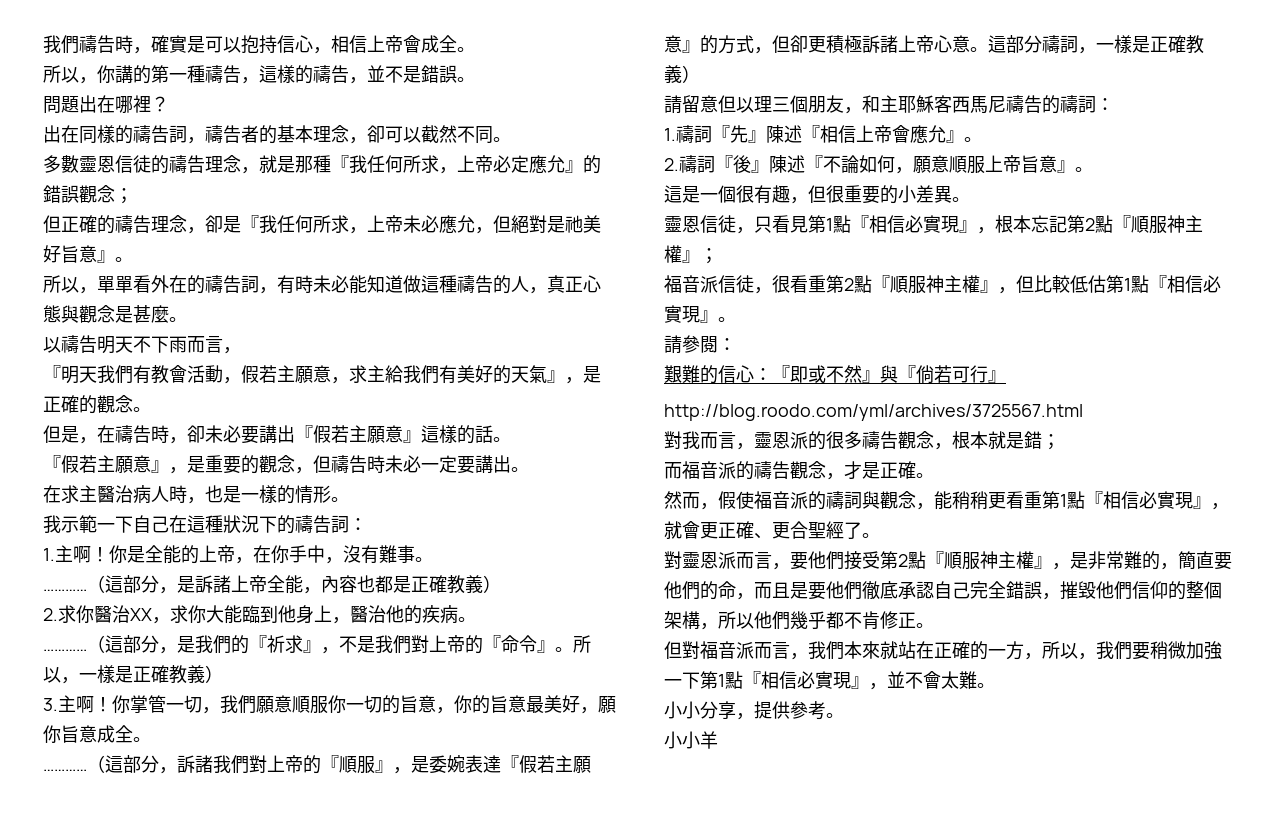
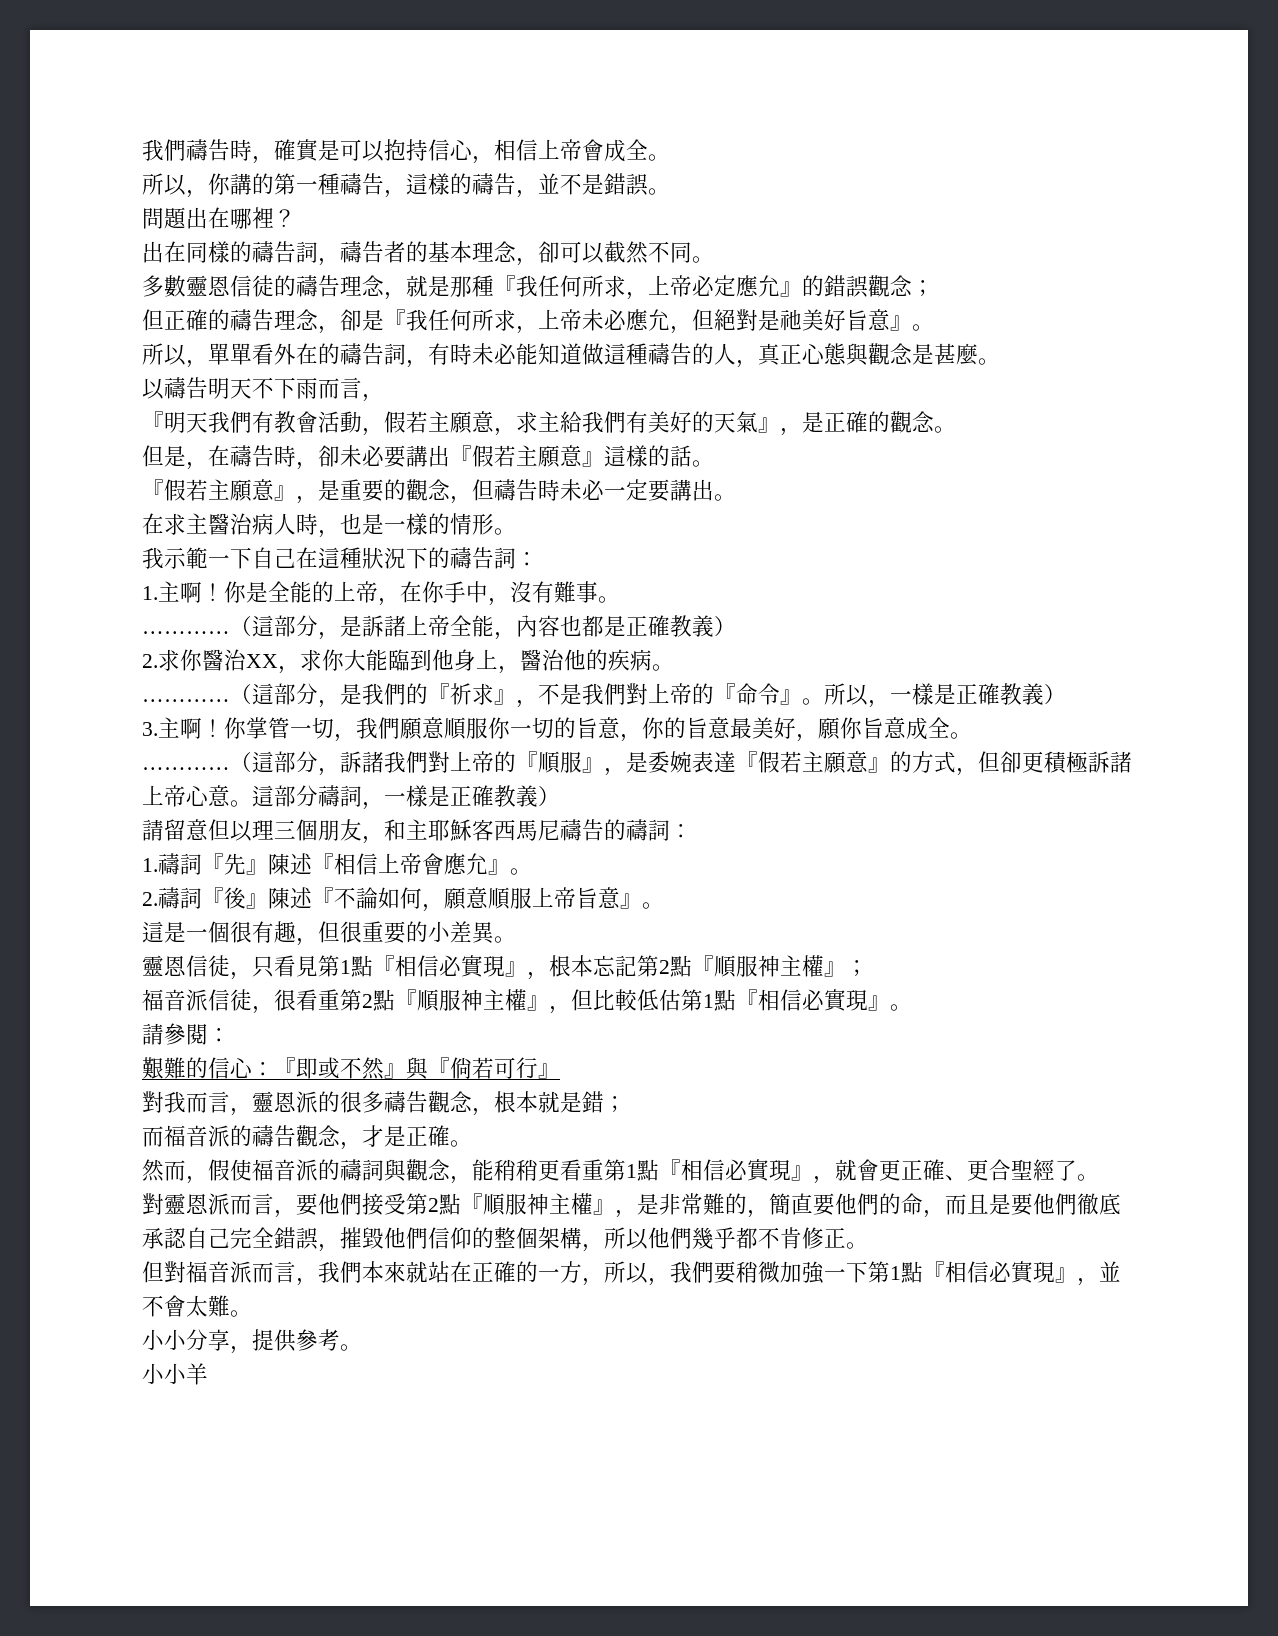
- http://blog.roodo.com/yml/archives/3725567.html

